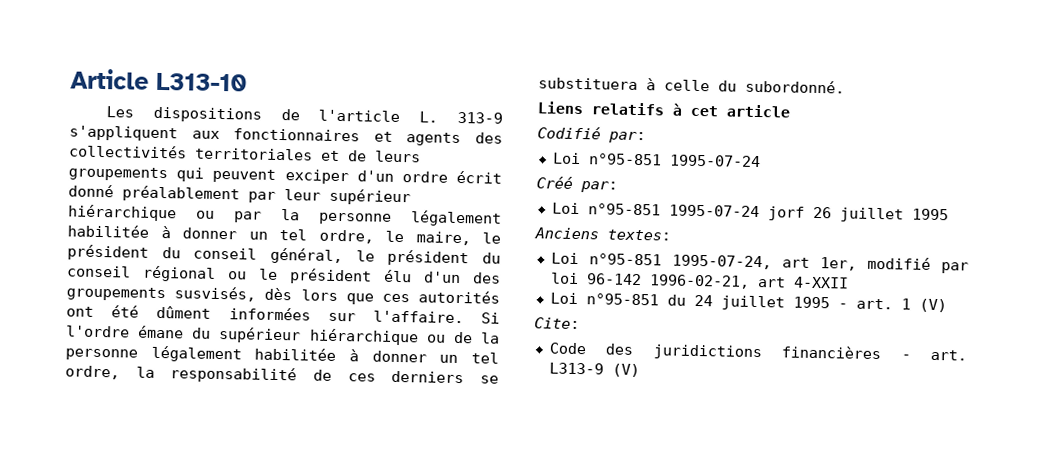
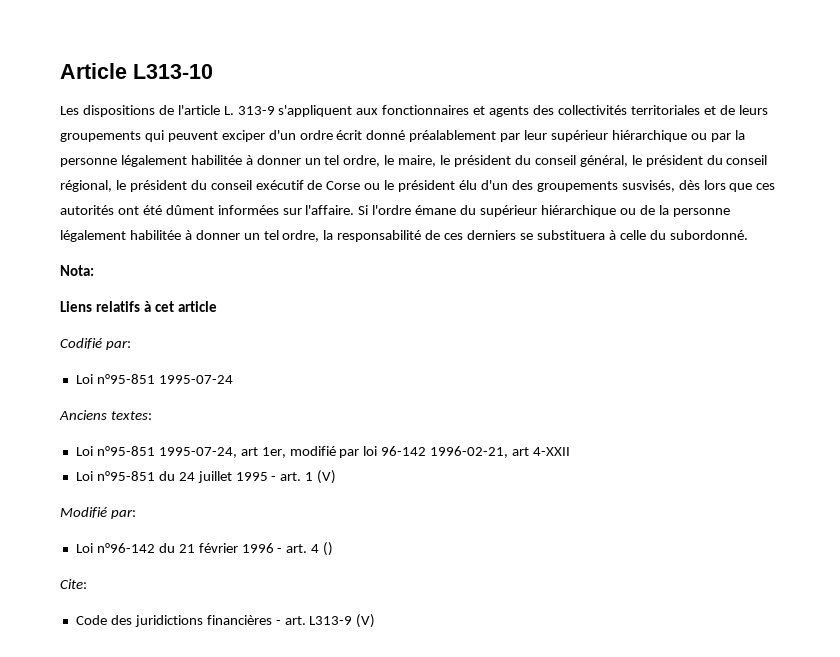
- Les dispositions de l'article L. 313-9 s'appliquent aux fonctionnaires et agents des collectivités territoriales et de leurs groupements qui peuvent exciper d'un ordre écrit donné préalablement par leur supérieur hiérarchique ou par la personne légalement habilitée à donner un tel ordre, le maire, le président du conseil général, le président du conseil régional ou le président élu d'un des groupements susvisés, dès lors que ces autorités ont été dûment informées sur l'affaire.
+ Les dispositions de l'article L. 313-9 s'appliquent aux fonctionnaires et agents des collectivités territoriales et de leurs groupements qui peuvent exciper d'un ordre écrit donné préalablement par leur supérieur hiérarchique ou par la personne légalement habilitée à donner un tel ordre, le maire, le président du conseil général, le président du conseil régional, le président du conseil exécutif de Corse ou le président élu d'un des groupements susvisés, dès lors que ces autorités ont été dûment informées sur l'affaire.
+ Nota:
- Créé par:
- Loi n°95-851 1995-07-24 jorf 26 juillet 1995
+ Modifié par:
+ Loi n°96-142 du 21 février 1996 - art. 4 ()

